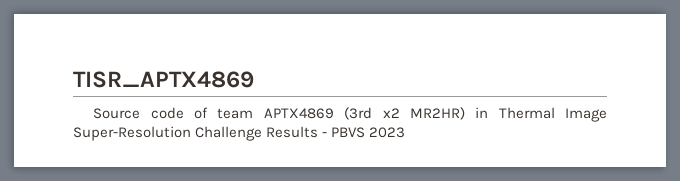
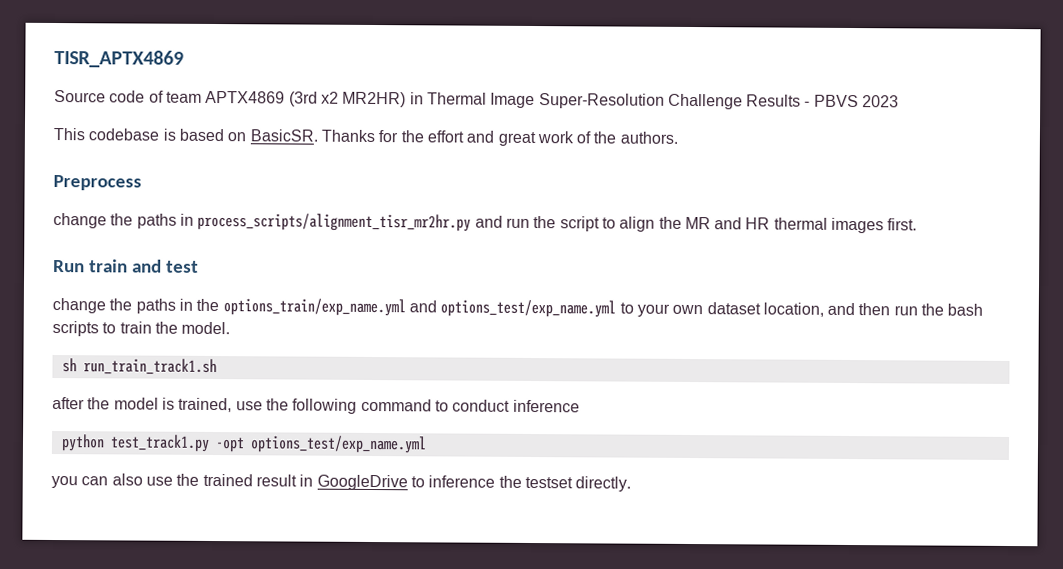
+ This codebase is based on BasicSR. Thanks for the effort and great work of the authors.
+ Preprocess
+ change the paths in process_scripts/alignment_tisr_mr2hr.py and run the script to align the MR and HR thermal images first.
+ Run train and test
+ change the paths in the options_train/exp_name.yml and options_test/exp_name.yml to your own dataset location, and then run the bash scripts to train the model.
+ sh run_train_track1.sh
+ after the model is trained, use the following command to conduct inference
+ python test_track1.py -opt options_test/exp_name.yml
+ you can also use the trained result in GoogleDrive to inference the testset directly.

